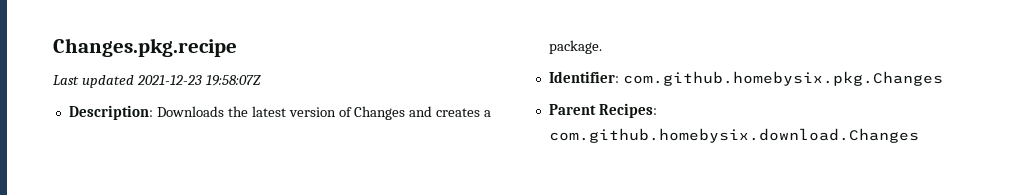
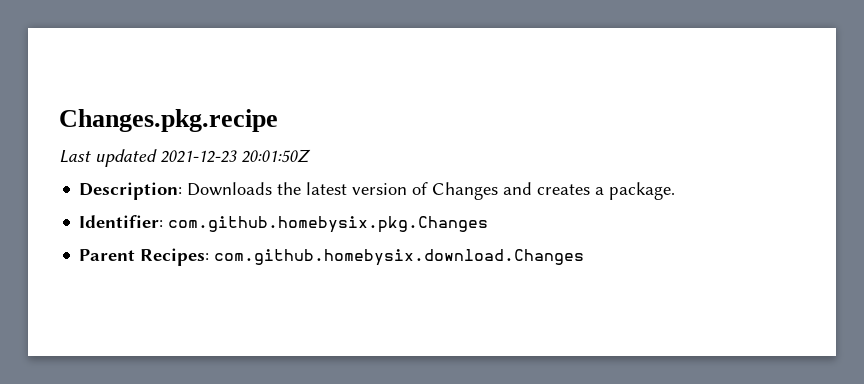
- Last updated 2021-12-23 19:58:07Z
+ Last updated 2021-12-23 20:01:50Z

